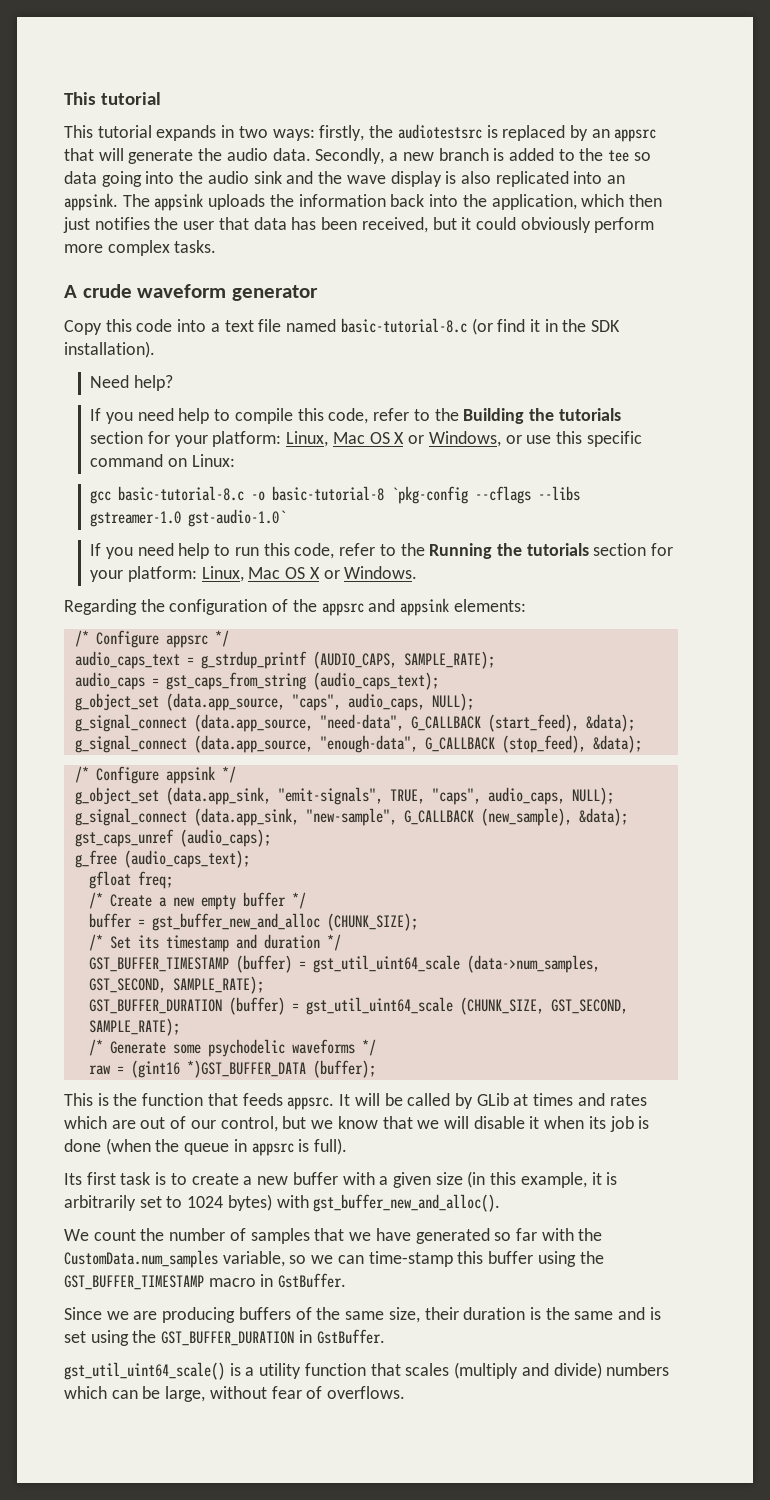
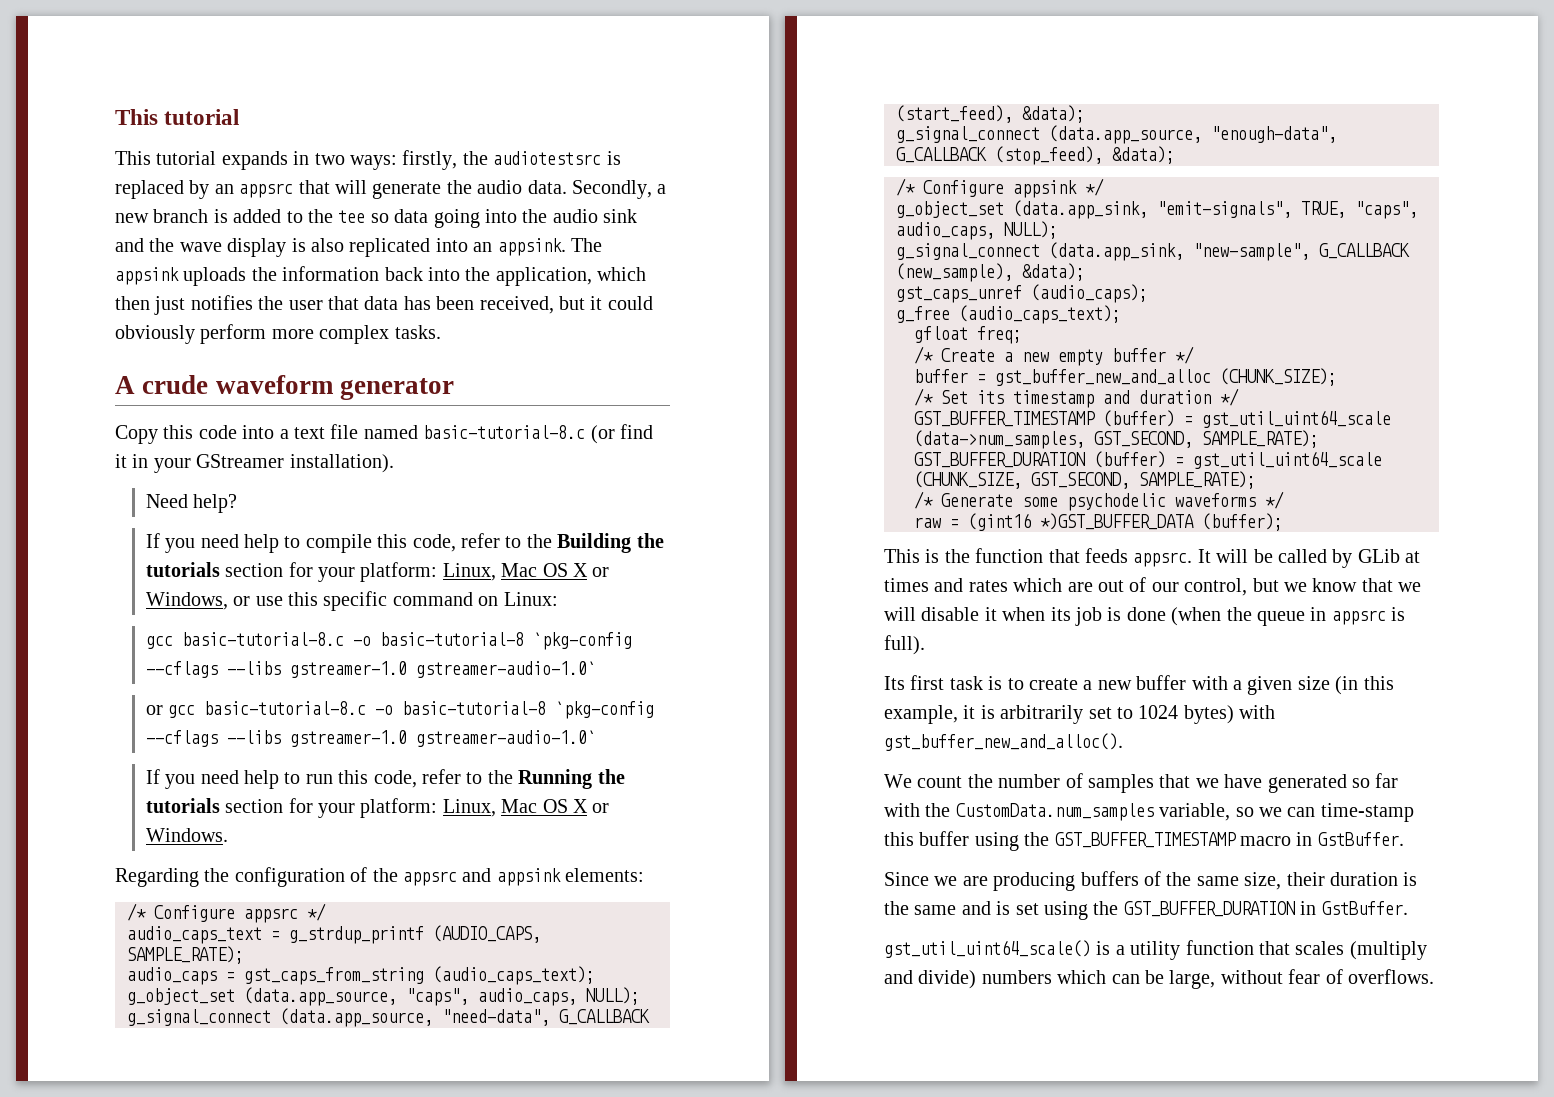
- Copy this code into a text file named basic-tutorial-8.c (or find it in the SDK installation).
+ Copy this code into a text file named basic-tutorial-8.c (or find it in your GStreamer installation).
  If you need help to compile this code, refer to the Building the tutorials section for your platform: Linux, Mac OS X or Windows, or use this specific command on Linux:
- gcc basic-tutorial-8.c -o basic-tutorial-8 `pkg-config --cflags --libs gstreamer-1.0 gst-audio-1.0`
+ gcc basic-tutorial-8.c -o basic-tutorial-8 `pkg-config --cflags --libs gstreamer-1.0 gstreamer-audio-1.0`
+ or gcc basic-tutorial-8.c -o basic-tutorial-8 `pkg-config --cflags --libs gstreamer-1.0 gstreamer-audio-1.0`

